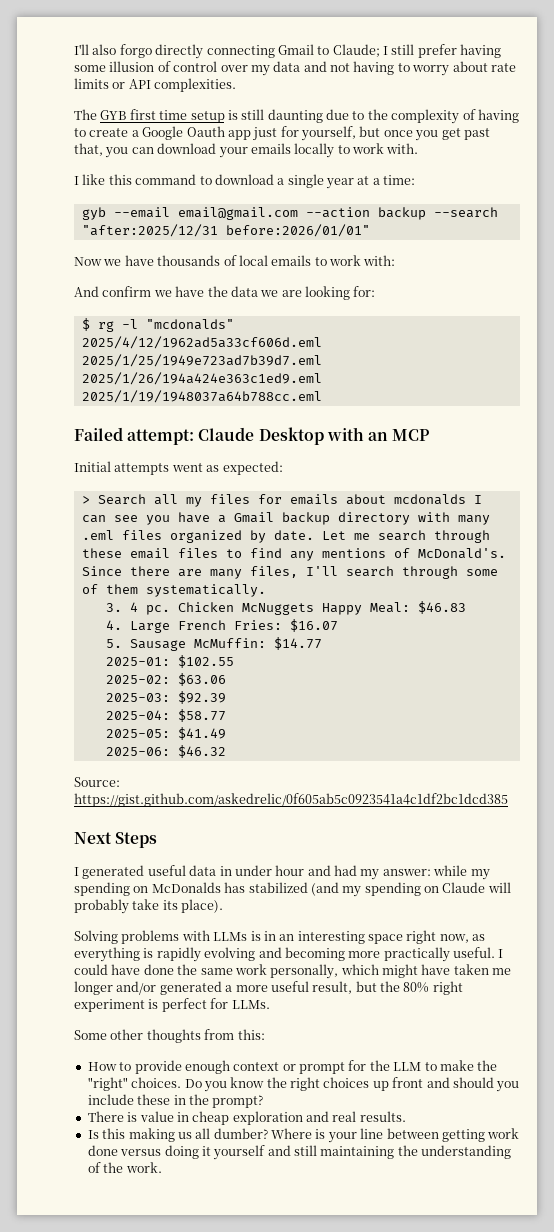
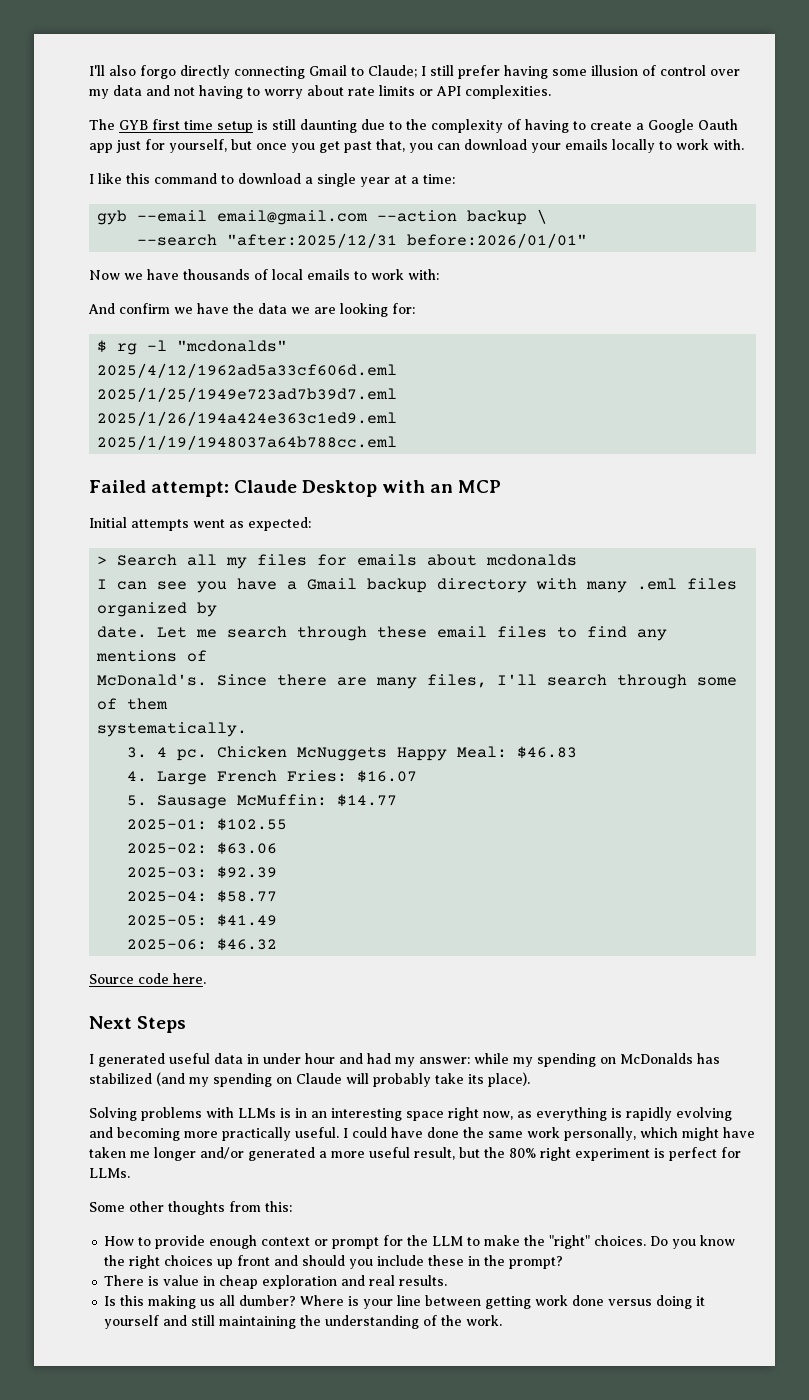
- gyb --email email@gmail.com --action backup --search "after:2025/12/31 before:2026/01/01"
+ gyb --email email@gmail.com --action backup \
+ --search "after:2025/12/31 before:2026/01/01"
- > Search all my files for emails about mcdonalds I can see you have a Gmail backup directory with many .eml files organized by date.
+ > Search all my files for emails about mcdonalds
+ I can see you have a Gmail backup directory with many .eml files organized by
+ date.
- Let me search through these email files to find any mentions of McDonald's.
+ Let me search through these email files to find any mentions of
+ McDonald's.
- Since there are many files, I'll search through some of them systematically.
+ Since there are many files, I'll search through some of them
+ systematically.
- Source: https://gist.github.com/askedrelic/0f605ab5c0923541a4c1df2bc1dcd385
+ Source code here.

